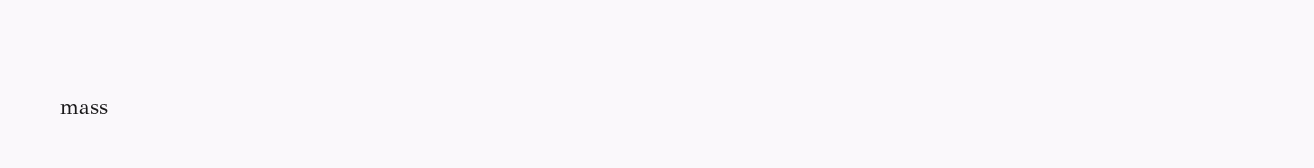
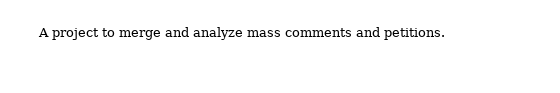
- mass
+ A project to merge and analyze mass comments and petitions.

